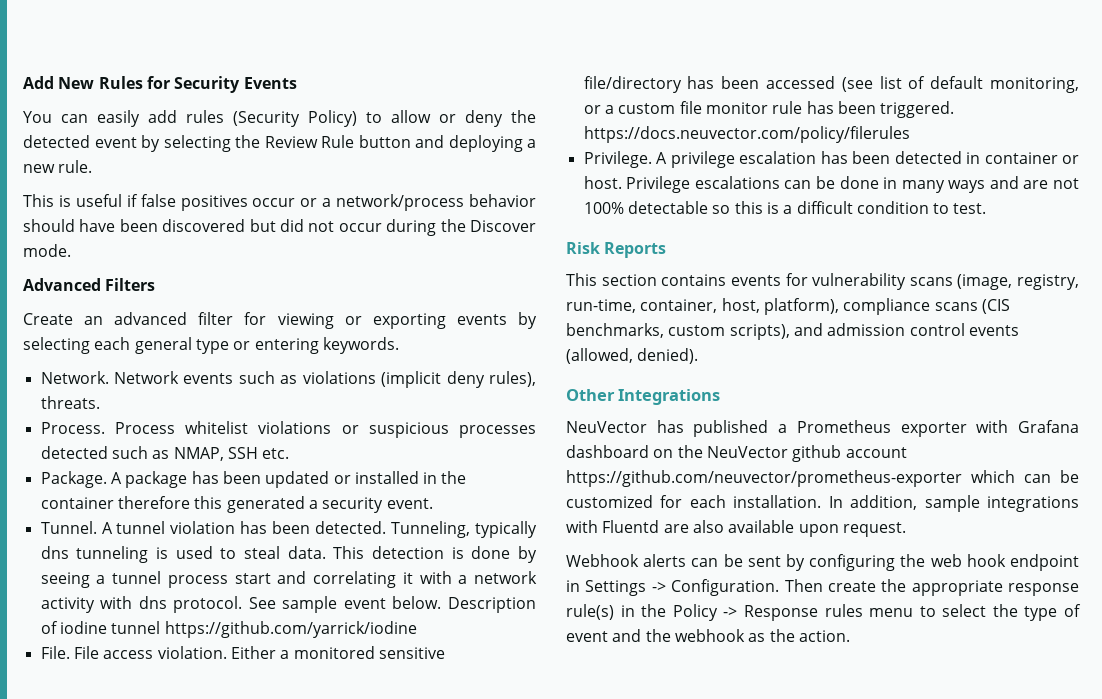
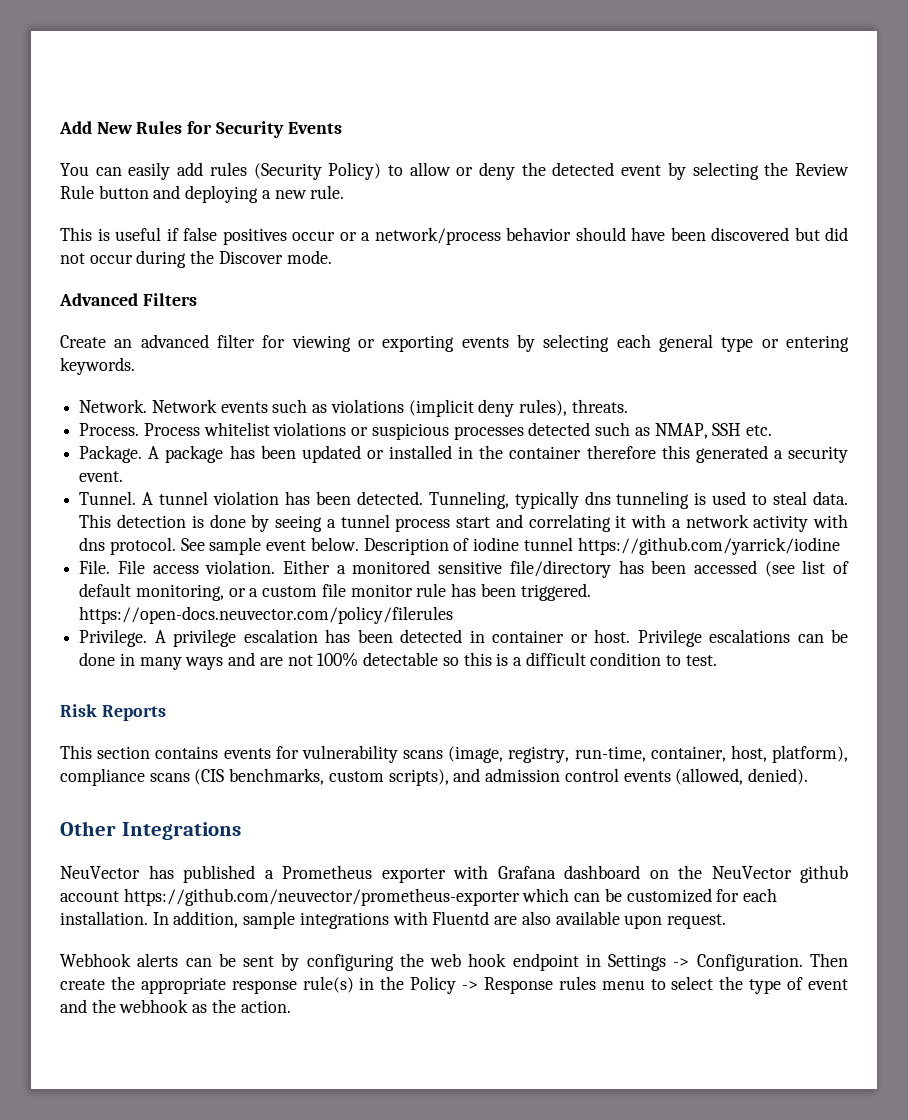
- Either a monitored sensitive file/directory has been accessed (see list of default monitoring, or a custom file monitor rule has been triggered. https://docs.neuvector.com/policy/filerules
+ Either a monitored sensitive file/directory has been accessed (see list of default monitoring, or a custom file monitor rule has been triggered. https://open-docs.neuvector.com/policy/filerules

